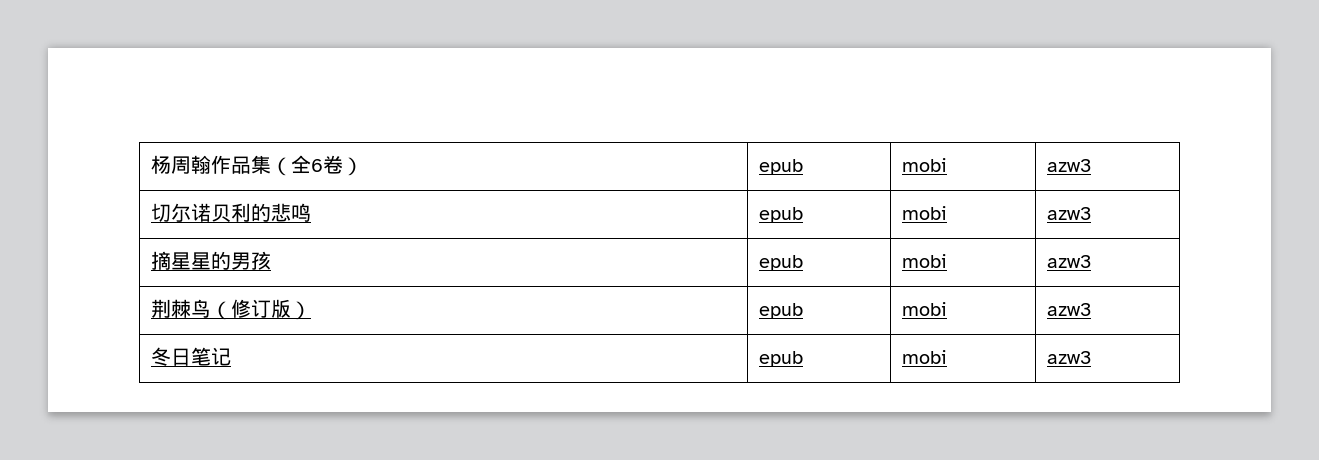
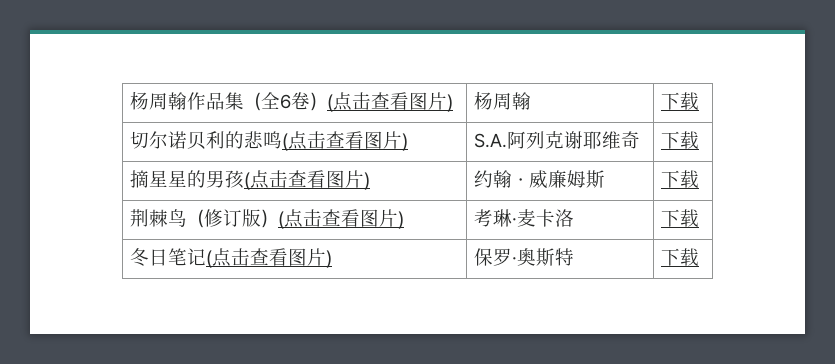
- 杨周翰作品集（全6卷） | epub | mobi | azw3
- 切尔诺贝利的悲鸣 | epub | mobi | azw3
- 摘星星的男孩 | epub | mobi | azw3
- 荆棘鸟（修订版） | epub | mobi | azw3
- 冬日笔记 | epub | mobi | azw3
+ 杨周翰作品集（全6卷）(点击查看图片) | 杨周翰 | 下载
+ 切尔诺贝利的悲鸣(点击查看图片) | S.A.阿列克谢耶维奇 | 下载
+ 摘星星的男孩(点击查看图片) | 约翰・威廉姆斯 | 下载
+ 荆棘鸟（修订版）(点击查看图片) | 考琳·麦卡洛 | 下载
+ 冬日笔记(点击查看图片) | 保罗·奥斯特 | 下载

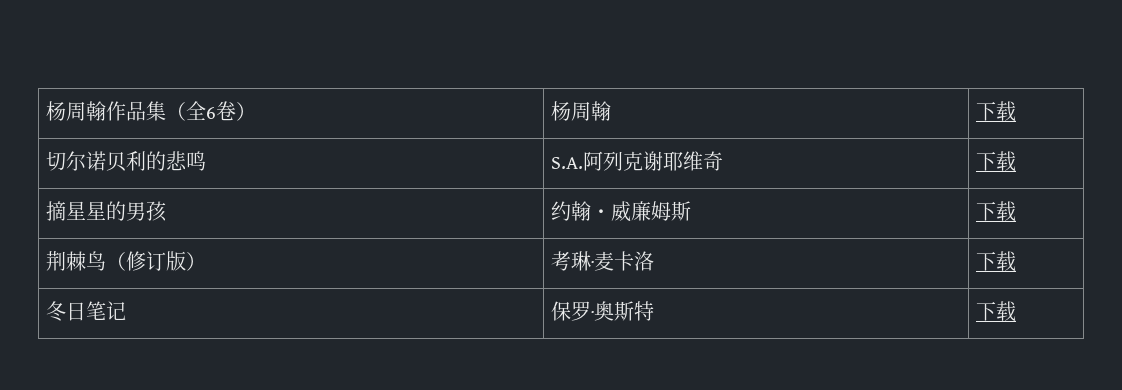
- 杨周翰作品集（全6卷）(点击查看图片) | 杨周翰 | 下载
+ 杨周翰作品集（全6卷） | 杨周翰 | 下载
- 切尔诺贝利的悲鸣(点击查看图片) | S.A.阿列克谢耶维奇 | 下载
+ 切尔诺贝利的悲鸣 | S.A.阿列克谢耶维奇 | 下载
- 摘星星的男孩(点击查看图片) | 约翰・威廉姆斯 | 下载
+ 摘星星的男孩 | 约翰・威廉姆斯 | 下载
- 荆棘鸟（修订版）(点击查看图片) | 考琳·麦卡洛 | 下载
+ 荆棘鸟（修订版） | 考琳·麦卡洛 | 下载
- 冬日笔记(点击查看图片) | 保罗·奥斯特 | 下载
+ 冬日笔记 | 保罗·奥斯特 | 下载

